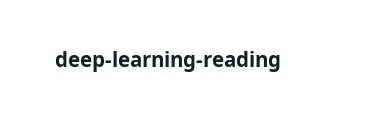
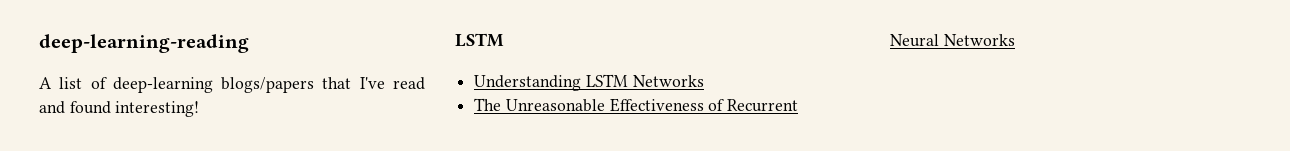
+ A list of deep-learning blogs/papers that I've read and found interesting!
+ LSTM
+ Understanding LSTM Networks
+ The Unreasonable Effectiveness of Recurrent Neural Networks

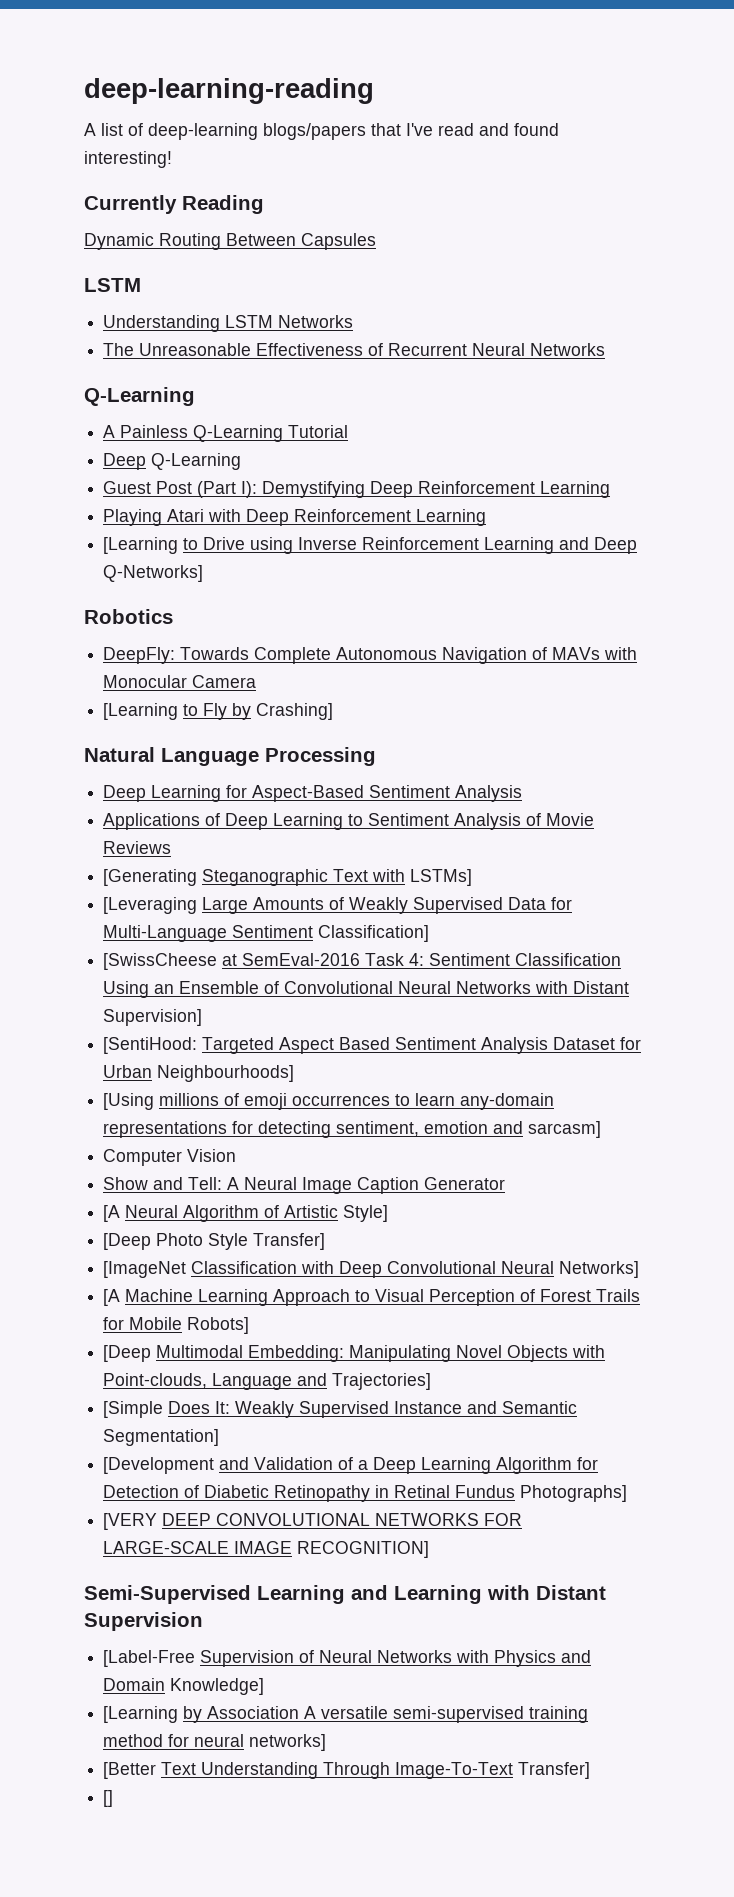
+ Currently Reading
+ Dynamic Routing Between Capsules
  The Unreasonable Effectiveness of Recurrent Neural Networks
+ Q-Learning
+ A Painless Q-Learning Tutorial
+ Deep Q-Learning
+ Guest Post (Part I): Demystifying Deep Reinforcement Learning
+ Playing Atari with Deep Reinforcement Learning
+ [Learning to Drive using Inverse Reinforcement Learning and Deep Q-Networks]
+ Robotics
+ DeepFly: Towards Complete Autonomous Navigation of MAVs with Monocular Camera
+ [Learning to Fly by Crashing]
+ Natural Language Processing
+ Deep Learning for Aspect-Based Sentiment Analysis
+ Applications of Deep Learning to Sentiment Analysis of Movie Reviews
+ [Generating Steganographic Text with LSTMs]
+ [Leveraging Large Amounts of Weakly Supervised Data for Multi-Language Sentiment Classification]
+ [SwissCheese at SemEval-2016 Task 4: Sentiment Classification Using an Ensemble of Convolutional Neural Networks with Distant Supervision]
+ [SentiHood: Targeted Aspect Based Sentiment Analysis Dataset for Urban Neighbourhoods]
+ [Using millions of emoji occurrences to learn any-domain representations for detecting sentiment, emotion and sarcasm]
+ Computer Vision
+ Show and Tell: A Neural Image Caption Generator
+ [A Neural Algorithm of Artistic Style]
+ [Deep Photo Style Transfer]
+ [ImageNet Classification with Deep Convolutional Neural Networks]
+ [A Machine Learning Approach to Visual Perception of Forest Trails for Mobile Robots]
+ [Deep Multimodal Embedding: Manipulating Novel Objects with Point-clouds, Language and Trajectories]
+ [Simple Does It: Weakly Supervised Instance and Semantic Segmentation]
+ [Development and Validation of a Deep Learning Algorithm for Detection of Diabetic Retinopathy in Retinal Fundus Photographs]
+ [VERY DEEP CONVOLUTIONAL NETWORKS FOR LARGE-SCALE IMAGE RECOGNITION]
+ Semi-Supervised Learning and Learning with Distant Supervision
+ [Label-Free Supervision of Neural Networks with Physics and Domain Knowledge]
+ [Learning by Association A versatile semi-supervised training method for neural networks]
+ [Better Text Understanding Through Image-To-Text Transfer]
+ []

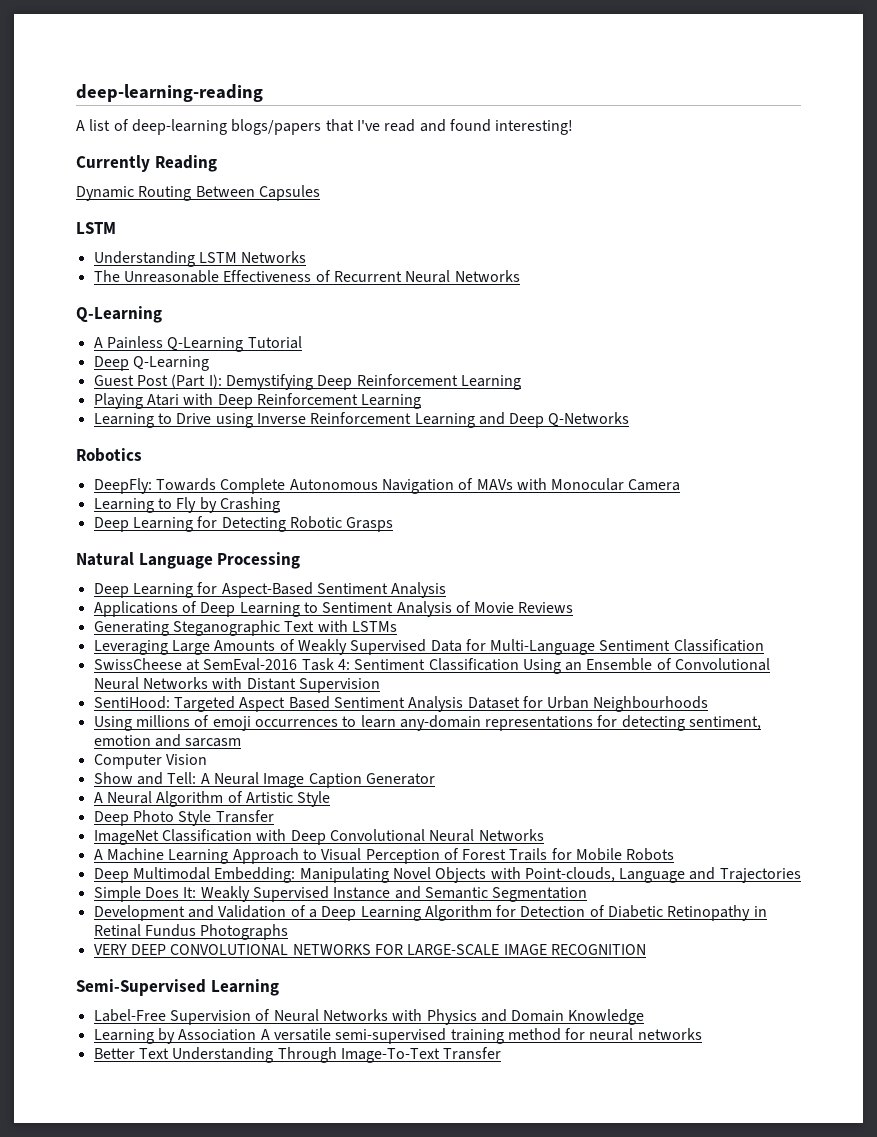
- [Learning to Drive using Inverse Reinforcement Learning and Deep Q-Networks]
+ Learning to Drive using Inverse Reinforcement Learning and Deep Q-Networks
- [Learning to Fly by Crashing]
+ Learning to Fly by Crashing
+ Deep Learning for Detecting Robotic Grasps
- [Generating Steganographic Text with LSTMs]
- [Leveraging Large Amounts of Weakly Supervised Data for Multi-Language Sentiment Classification]
- [SwissCheese at SemEval-2016 Task 4: Sentiment Classification Using an Ensemble of Convolutional Neural Networks with Distant Supervision]
- [SentiHood: Targeted Aspect Based Sentiment Analysis Dataset for Urban Neighbourhoods]
- [Using millions of emoji occurrences to learn any-domain representations for detecting sentiment, emotion and sarcasm]
+ Generating Steganographic Text with LSTMs
+ Leveraging Large Amounts of Weakly Supervised Data for Multi-Language Sentiment Classification
+ SwissCheese at SemEval-2016 Task 4: Sentiment Classification Using an Ensemble of Convolutional Neural Networks with Distant Supervision
+ SentiHood: Targeted Aspect Based Sentiment Analysis Dataset for Urban Neighbourhoods
+ Using millions of emoji occurrences to learn any-domain representations for detecting sentiment, emotion and sarcasm
- [A Neural Algorithm of Artistic Style]
- [Deep Photo Style Transfer]
- [ImageNet Classification with Deep Convolutional Neural Networks]
- [A Machine Learning Approach to Visual Perception of Forest Trails for Mobile Robots]
- [Deep Multimodal Embedding: Manipulating Novel Objects with Point-clouds, Language and Trajectories]
- [Simple Does It: Weakly Supervised Instance and Semantic Segmentation]
- [Development and Validation of a Deep Learning Algorithm for Detection of Diabetic Retinopathy in Retinal Fundus Photographs]
- [VERY DEEP CONVOLUTIONAL NETWORKS FOR LARGE-SCALE IMAGE RECOGNITION]
+ A Neural Algorithm of Artistic Style
+ Deep Photo Style Transfer
+ ImageNet Classification with Deep Convolutional Neural Networks
+ A Machine Learning Approach to Visual Perception of Forest Trails for Mobile Robots
+ Deep Multimodal Embedding: Manipulating Novel Objects with Point-clouds, Language and Trajectories
+ Simple Does It: Weakly Supervised Instance and Semantic Segmentation
+ Development and Validation of a Deep Learning Algorithm for Detection of Diabetic Retinopathy in Retinal Fundus Photographs
+ VERY DEEP CONVOLUTIONAL NETWORKS FOR LARGE-SCALE IMAGE RECOGNITION
- Semi-Supervised Learning and Learning with Distant Supervision
- [Label-Free Supervision of Neural Networks with Physics and Domain Knowledge]
- [Learning by Association A versatile semi-supervised training method for neural networks]
- [Better Text Understanding Through Image-To-Text Transfer]
- []
+ Semi-Supervised Learning
+ Label-Free Supervision of Neural Networks with Physics and Domain Knowledge
+ Learning by Association A versatile semi-supervised training method for neural networks
+ Better Text Understanding Through Image-To-Text Transfer

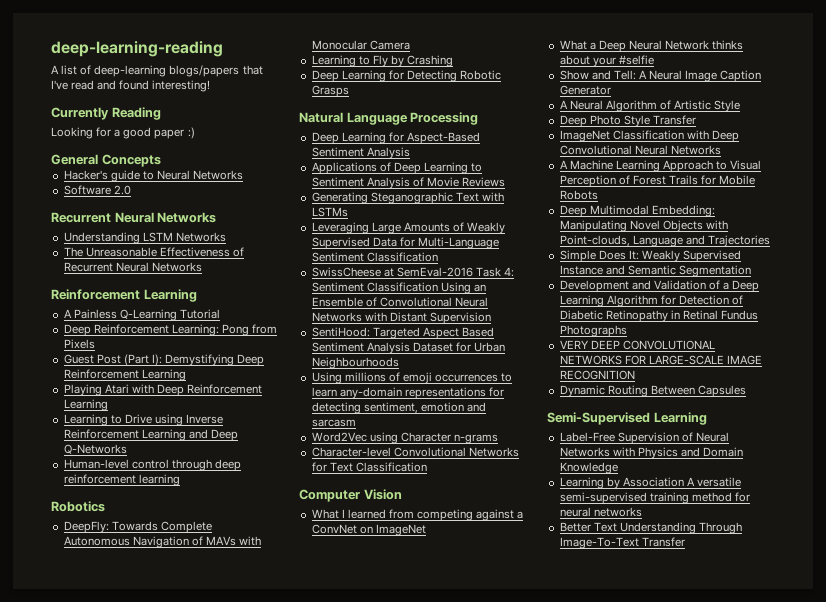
- Dynamic Routing Between Capsules
- LSTM
+ Looking for a good paper :)
+ General Concepts
+ Hacker's guide to Neural Networks
+ Software 2.0
+ Recurrent Neural Networks
  The Unreasonable Effectiveness of Recurrent Neural Networks
- Q-Learning
+ Reinforcement Learning
- Deep Q-Learning
+ Deep Reinforcement Learning: Pong from Pixels
+ Human-level control through deep reinforcement learning
+ Word2Vec using Character n-grams
+ Character-level Convolutional Networks for Text Classification
  Computer Vision
+ What I learned from competing against a ConvNet on ImageNet
+ What a Deep Neural Network thinks about your #selfie
+ Dynamic Routing Between Capsules

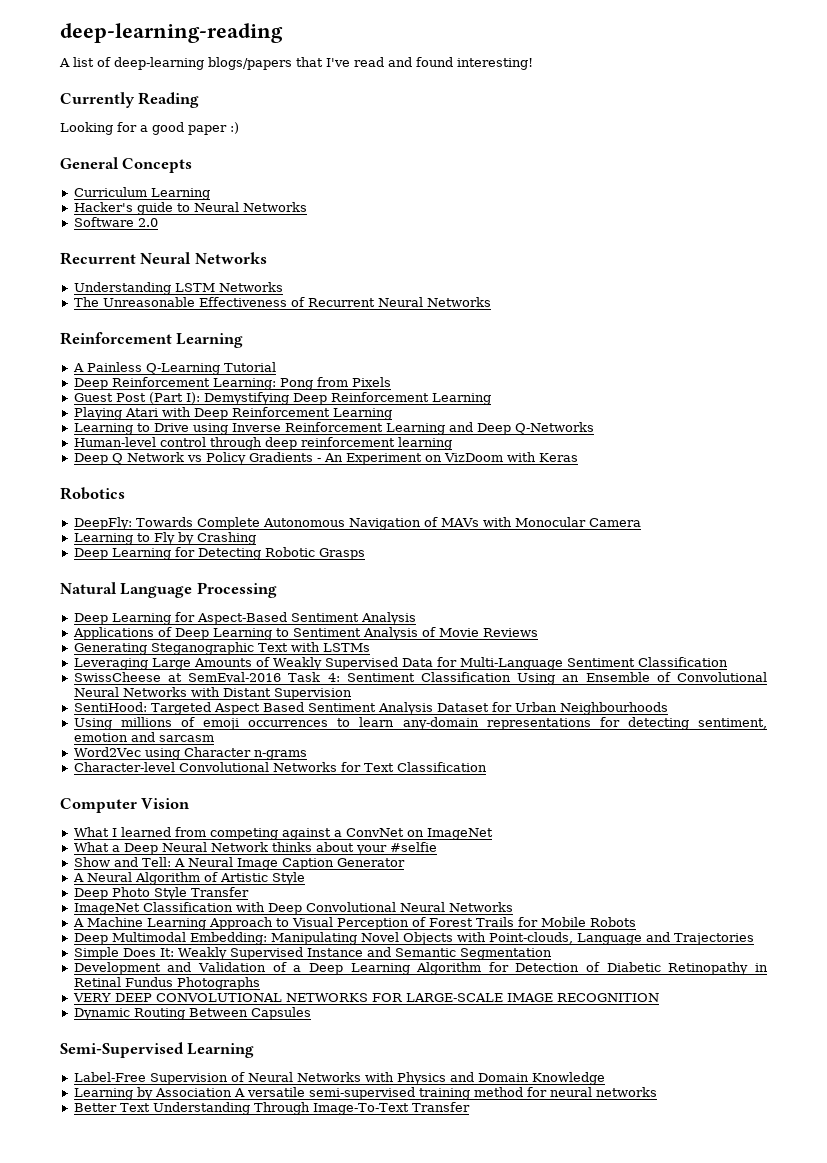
+ Curriculum Learning
+ Deep Q Network vs Policy Gradients - An Experiment on VizDoom with Keras

